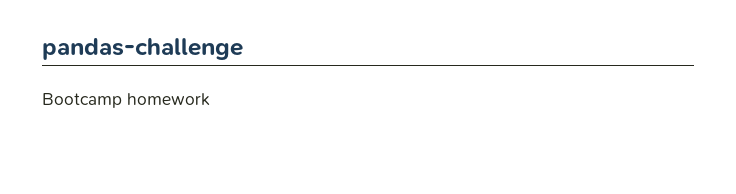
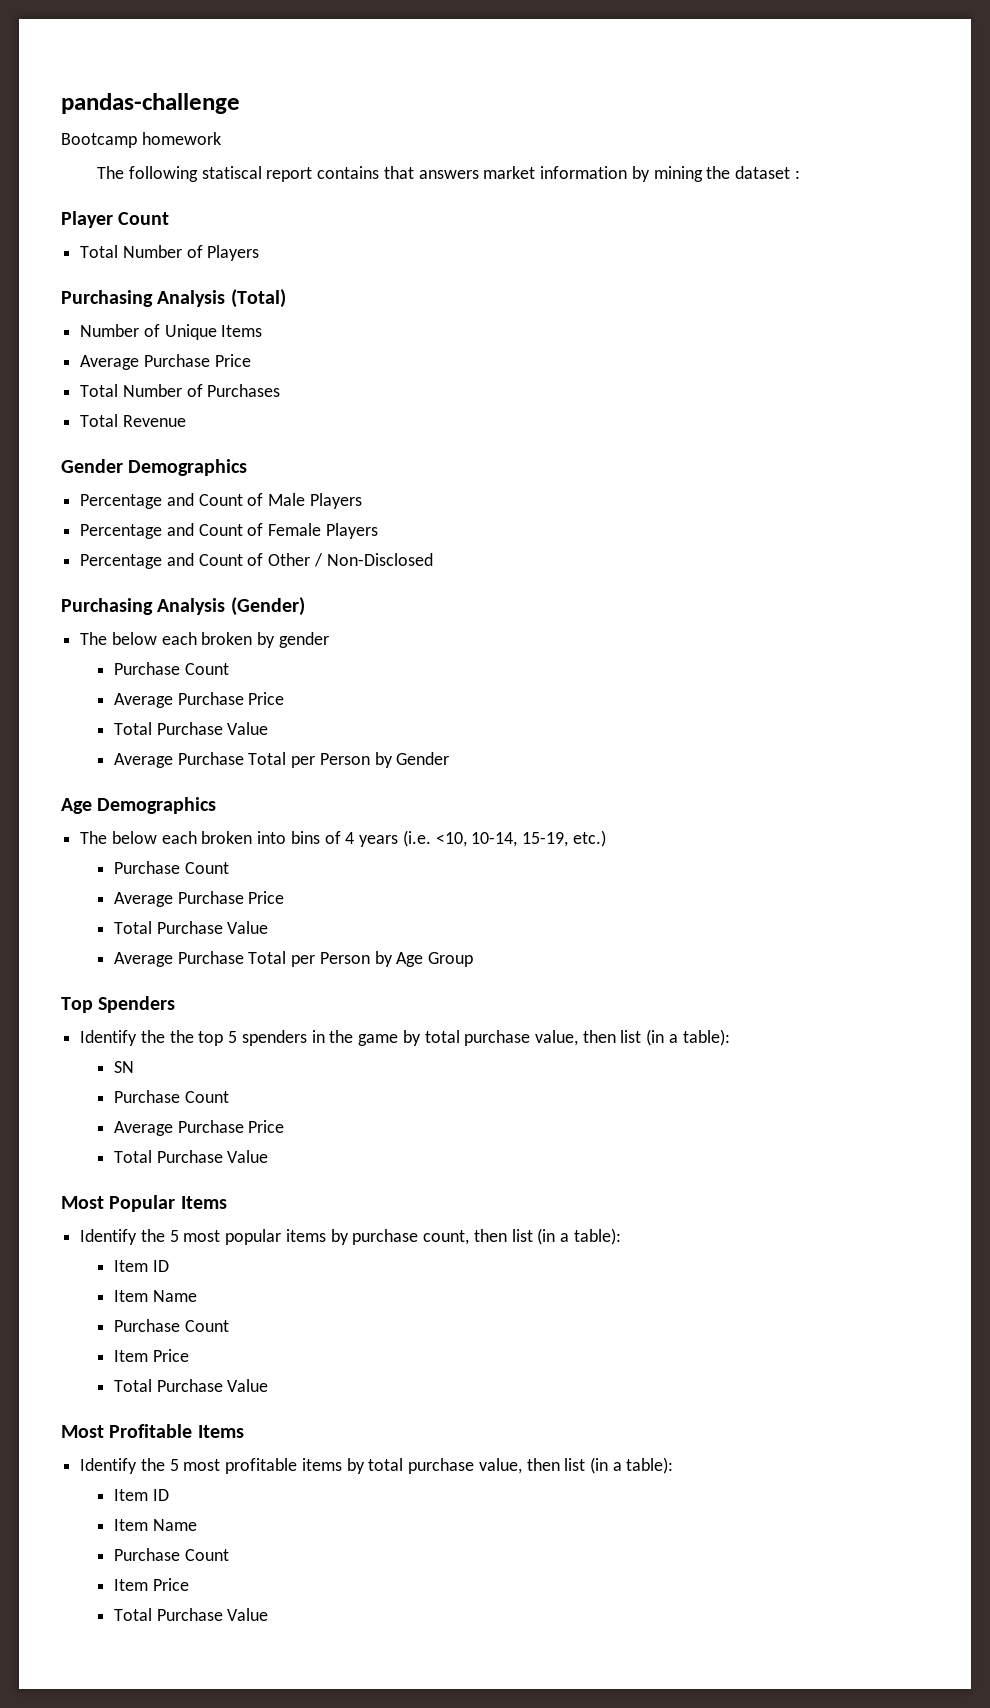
+ The following statiscal report contains that answers market information by mining the dataset :
+ Player Count
+ Total Number of Players
+ Purchasing Analysis (Total)
+ Number of Unique Items
+ Average Purchase Price
+ Total Number of Purchases
+ Total Revenue
+ Gender Demographics
+ Percentage and Count of Male Players
+ Percentage and Count of Female Players
+ Percentage and Count of Other / Non-Disclosed
+ Purchasing Analysis (Gender)
+ The below each broken by gender
+ Purchase Count
+ Average Purchase Price
+ Total Purchase Value
+ Average Purchase Total per Person by Gender
+ Age Demographics
+ The below each broken into bins of 4 years (i.e. <10, 10-14, 15-19, etc.)
+ Purchase Count
+ Average Purchase Price
+ Total Purchase Value
+ Average Purchase Total per Person by Age Group
+ Top Spenders
+ Identify the the top 5 spenders in the game by total purchase value, then list (in a table):
+ SN
+ Purchase Count
+ Average Purchase Price
+ Total Purchase Value
+ Most Popular Items
+ Identify the 5 most popular items by purchase count, then list (in a table):
+ Item ID
+ Item Name
+ Purchase Count
+ Item Price
+ Total Purchase Value
+ Most Profitable Items
+ Identify the 5 most profitable items by total purchase value, then list (in a table):
+ Item ID
+ Item Name
+ Purchase Count
+ Item Price
+ Total Purchase Value

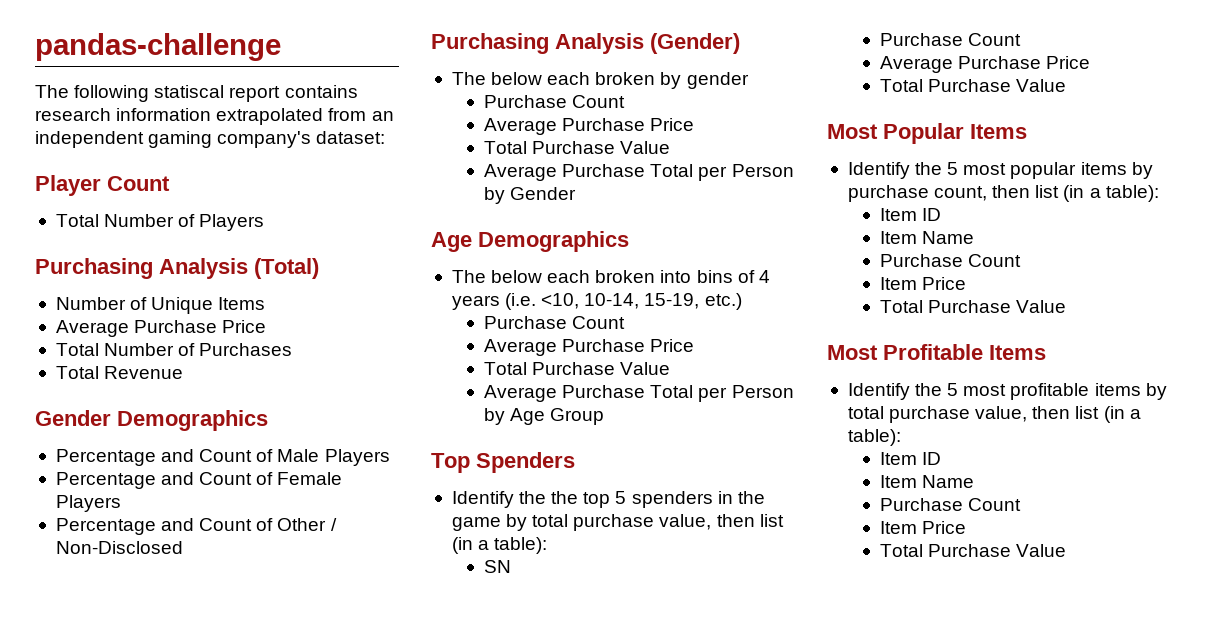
- Bootcamp homework
- The following statiscal report contains that answers market information by mining the dataset :
+ The following statiscal report contains research information extrapolated from an independent gaming company's dataset:

